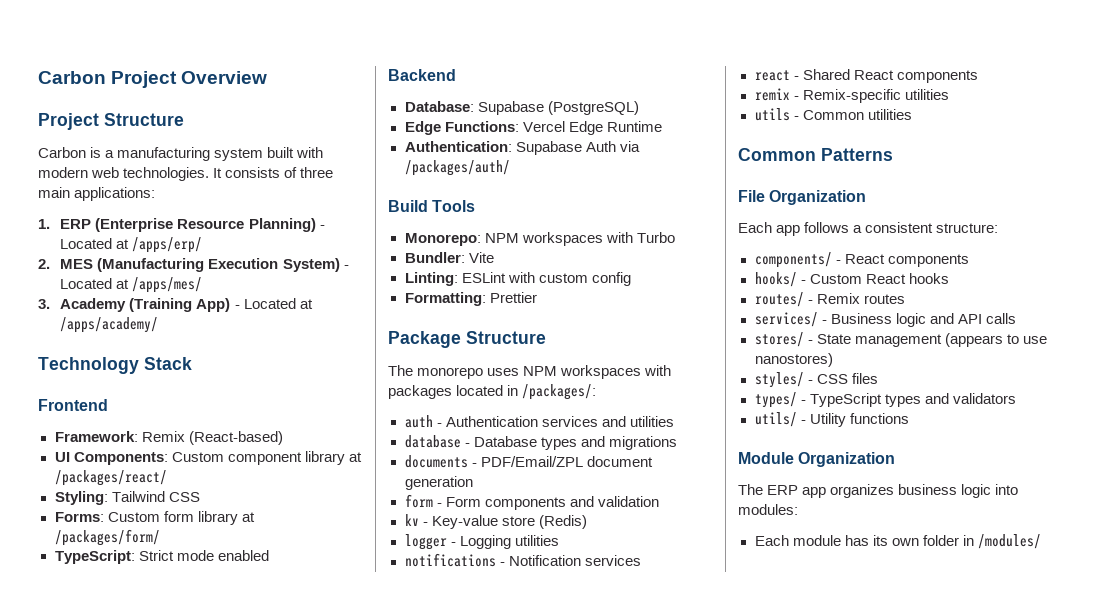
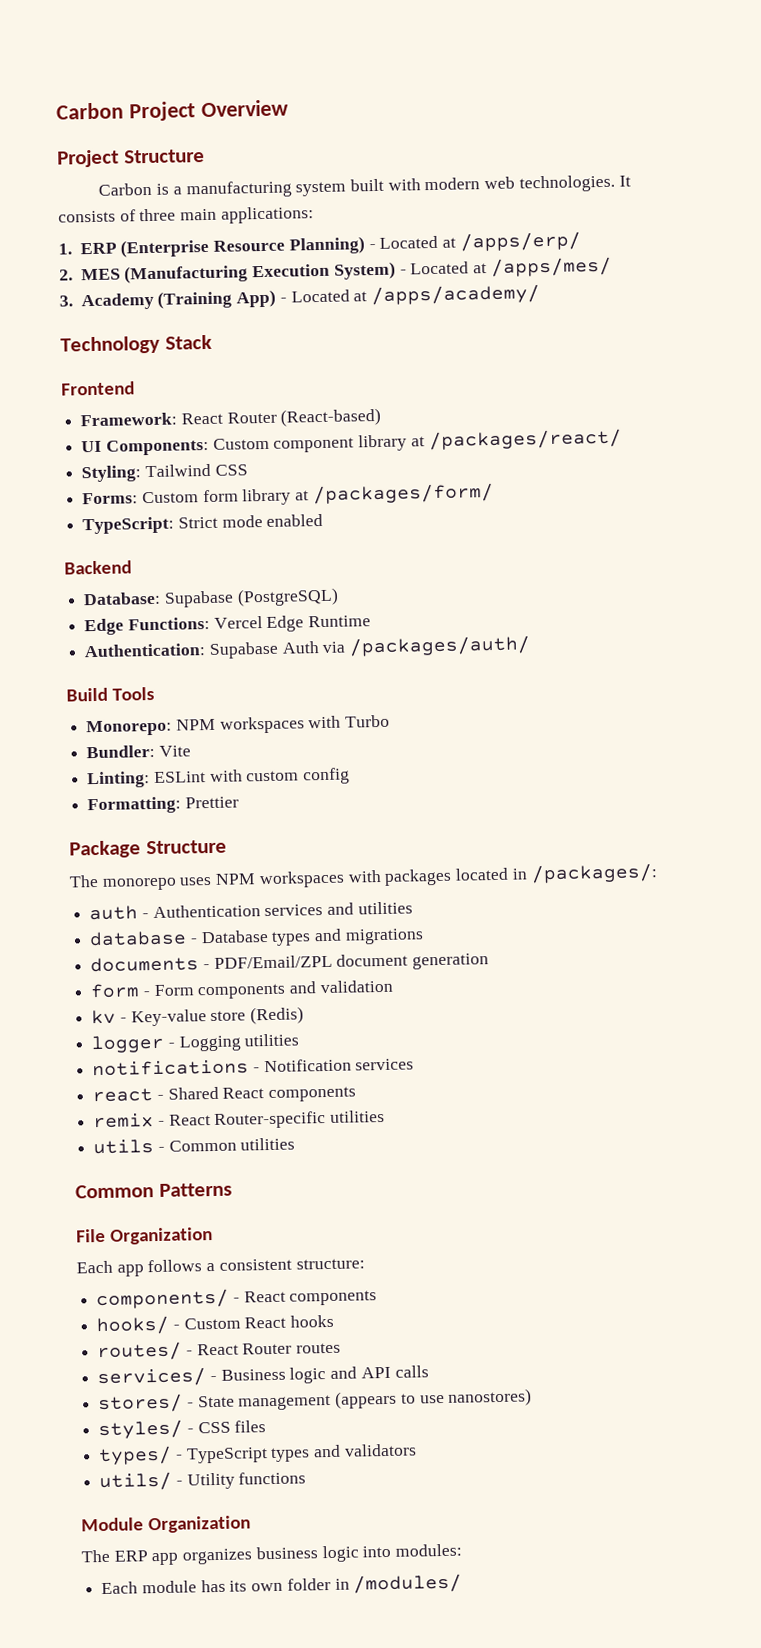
- Framework: Remix (React-based)
+ Framework: React Router (React-based)
- remix - Remix-specific utilities
+ remix - React Router-specific utilities
- routes/ - Remix routes
+ routes/ - React Router routes

